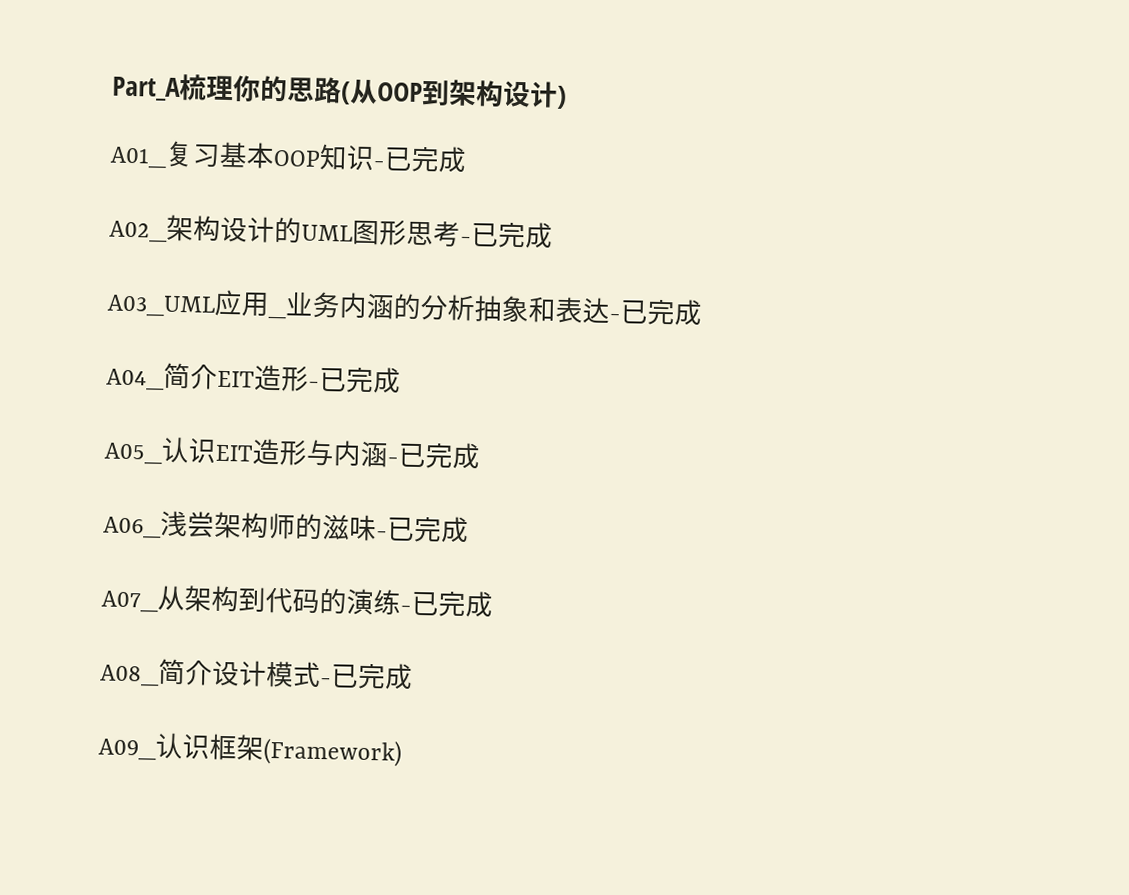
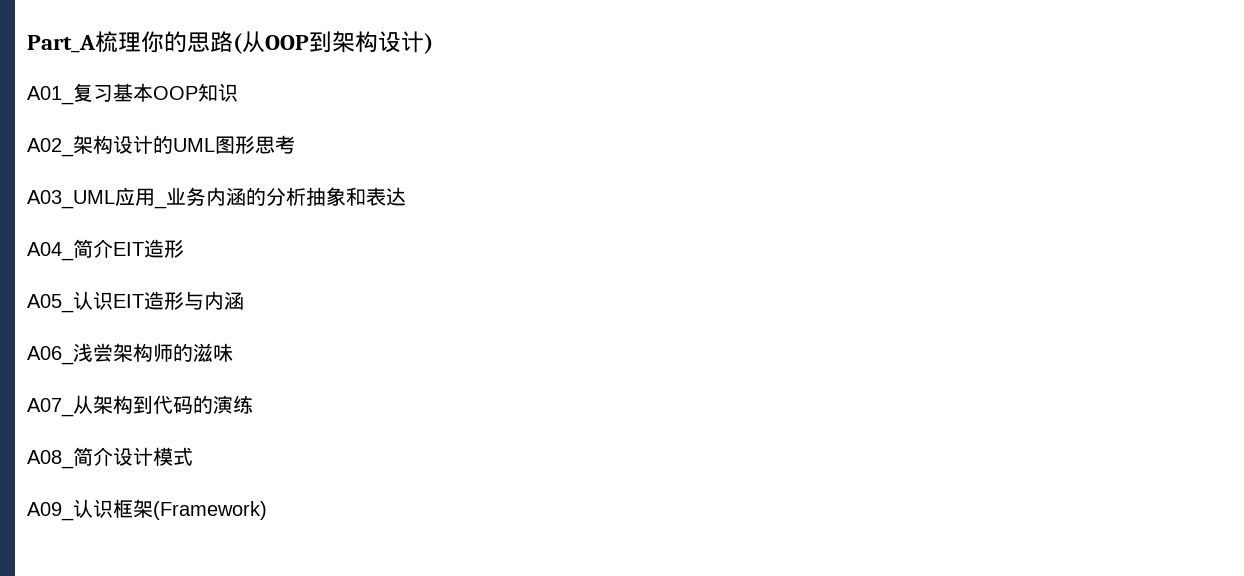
- A01_复习基本OOP知识-已完成
+ A01_复习基本OOP知识
- A02_架构设计的UML图形思考-已完成
+ A02_架构设计的UML图形思考
- A03_UML应用_业务内涵的分析抽象和表达-已完成
+ A03_UML应用_业务内涵的分析抽象和表达
- A04_简介EIT造形-已完成
+ A04_简介EIT造形
- A05_认识EIT造形与内涵-已完成
+ A05_认识EIT造形与内涵
- A06_浅尝架构师的滋味-已完成
+ A06_浅尝架构师的滋味
- A07_从架构到代码的演练-已完成
+ A07_从架构到代码的演练
- A08_简介设计模式-已完成
+ A08_简介设计模式

